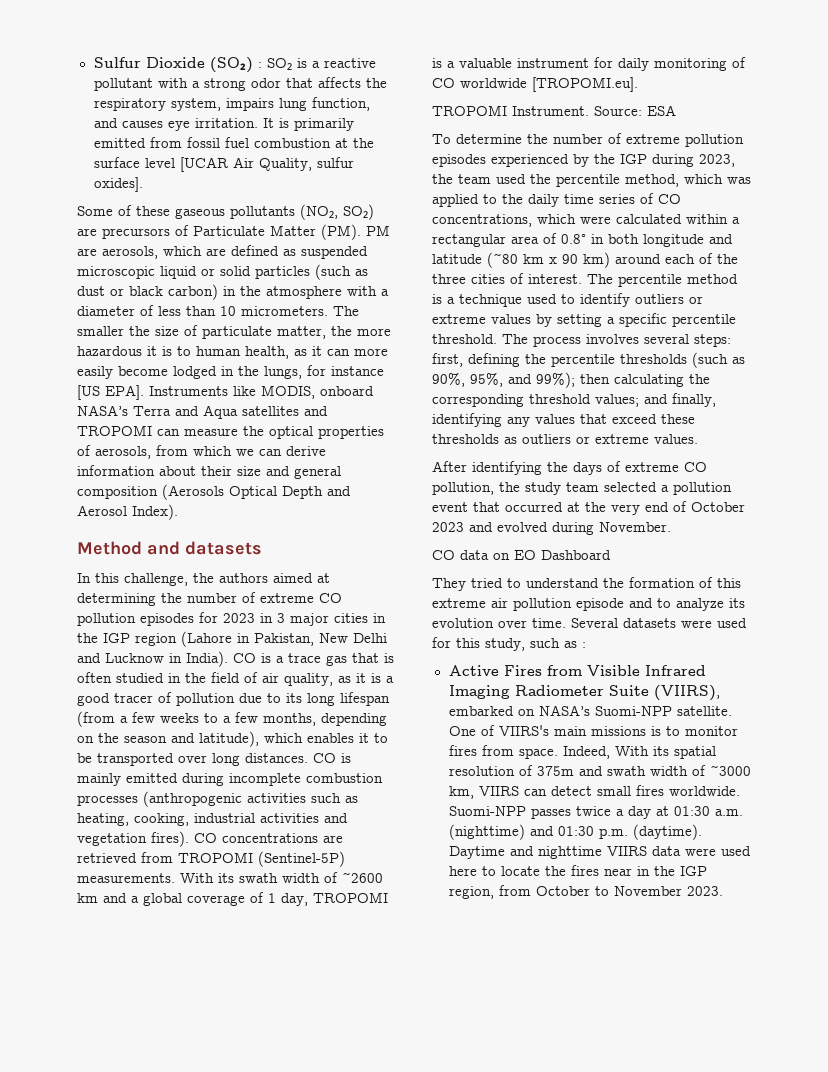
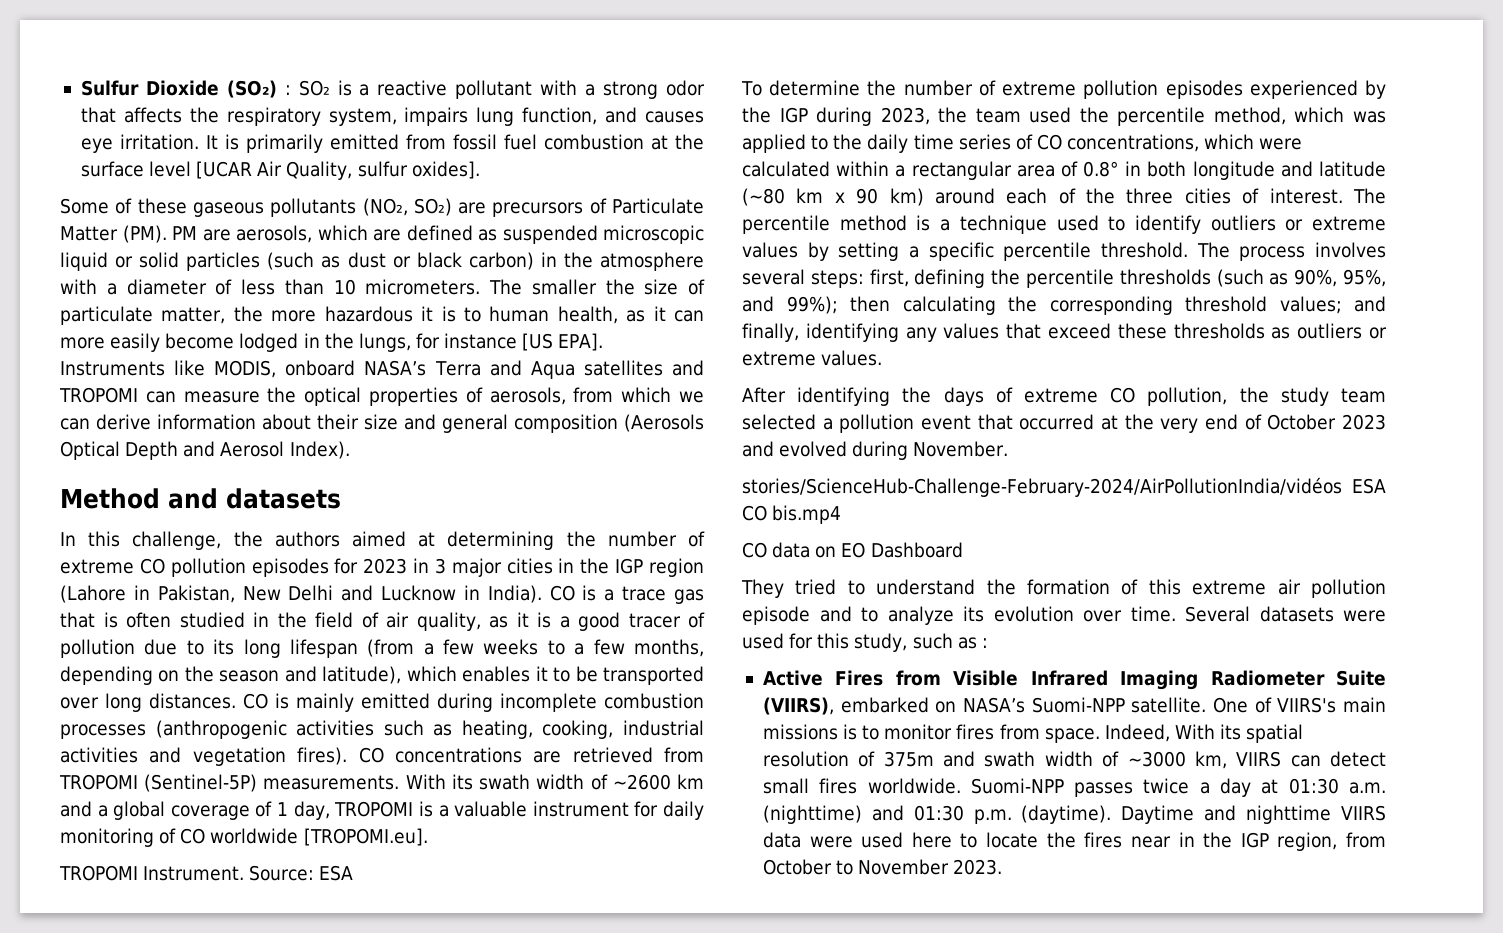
+ stories/ScienceHub-Challenge-February-2024/AirPollutionIndia/vidéos ESA CO bis.mp4

